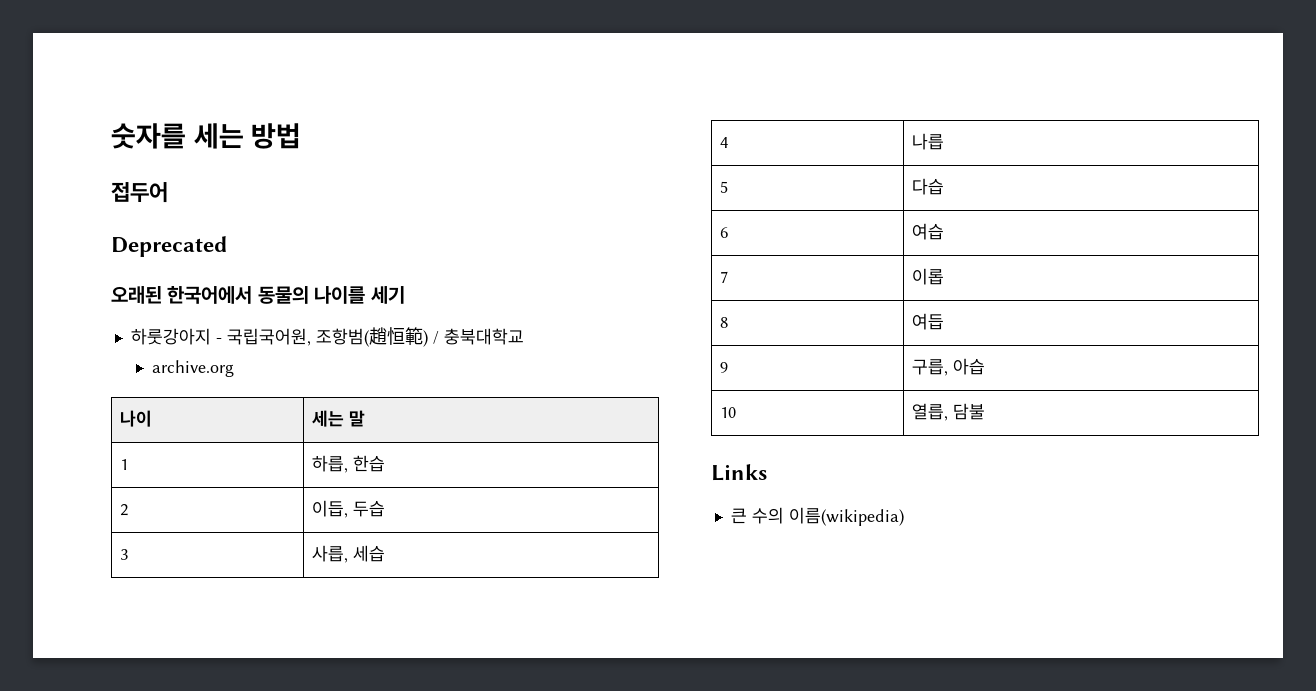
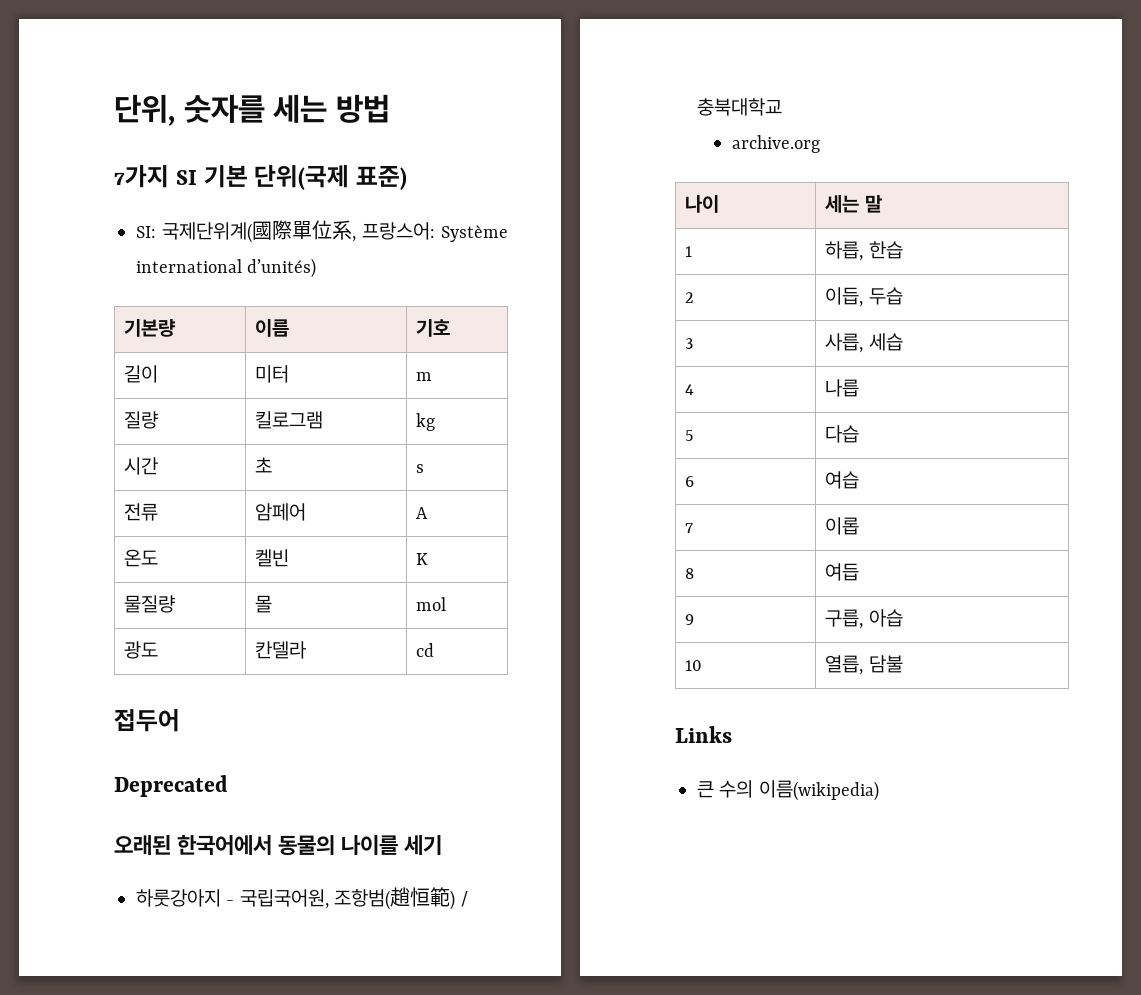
- 숫자를 세는 방법
+ 단위, 숫자를 세는 방법
+ 7가지 SI 기본 단위(국제 표준)
+ SI: 국제단위계(國際單位系, 프랑스어: Système international d’unités)
+ 기본량 | 이름 | 기호
+ 길이 | 미터 | m
+ 질량 | 킬로그램 | kg
+ 시간 | 초 | s
+ 전류 | 암페어 | A
+ 온도 | 켈빈 | K
+ 물질량 | 몰 | mol
+ 광도 | 칸델라 | cd

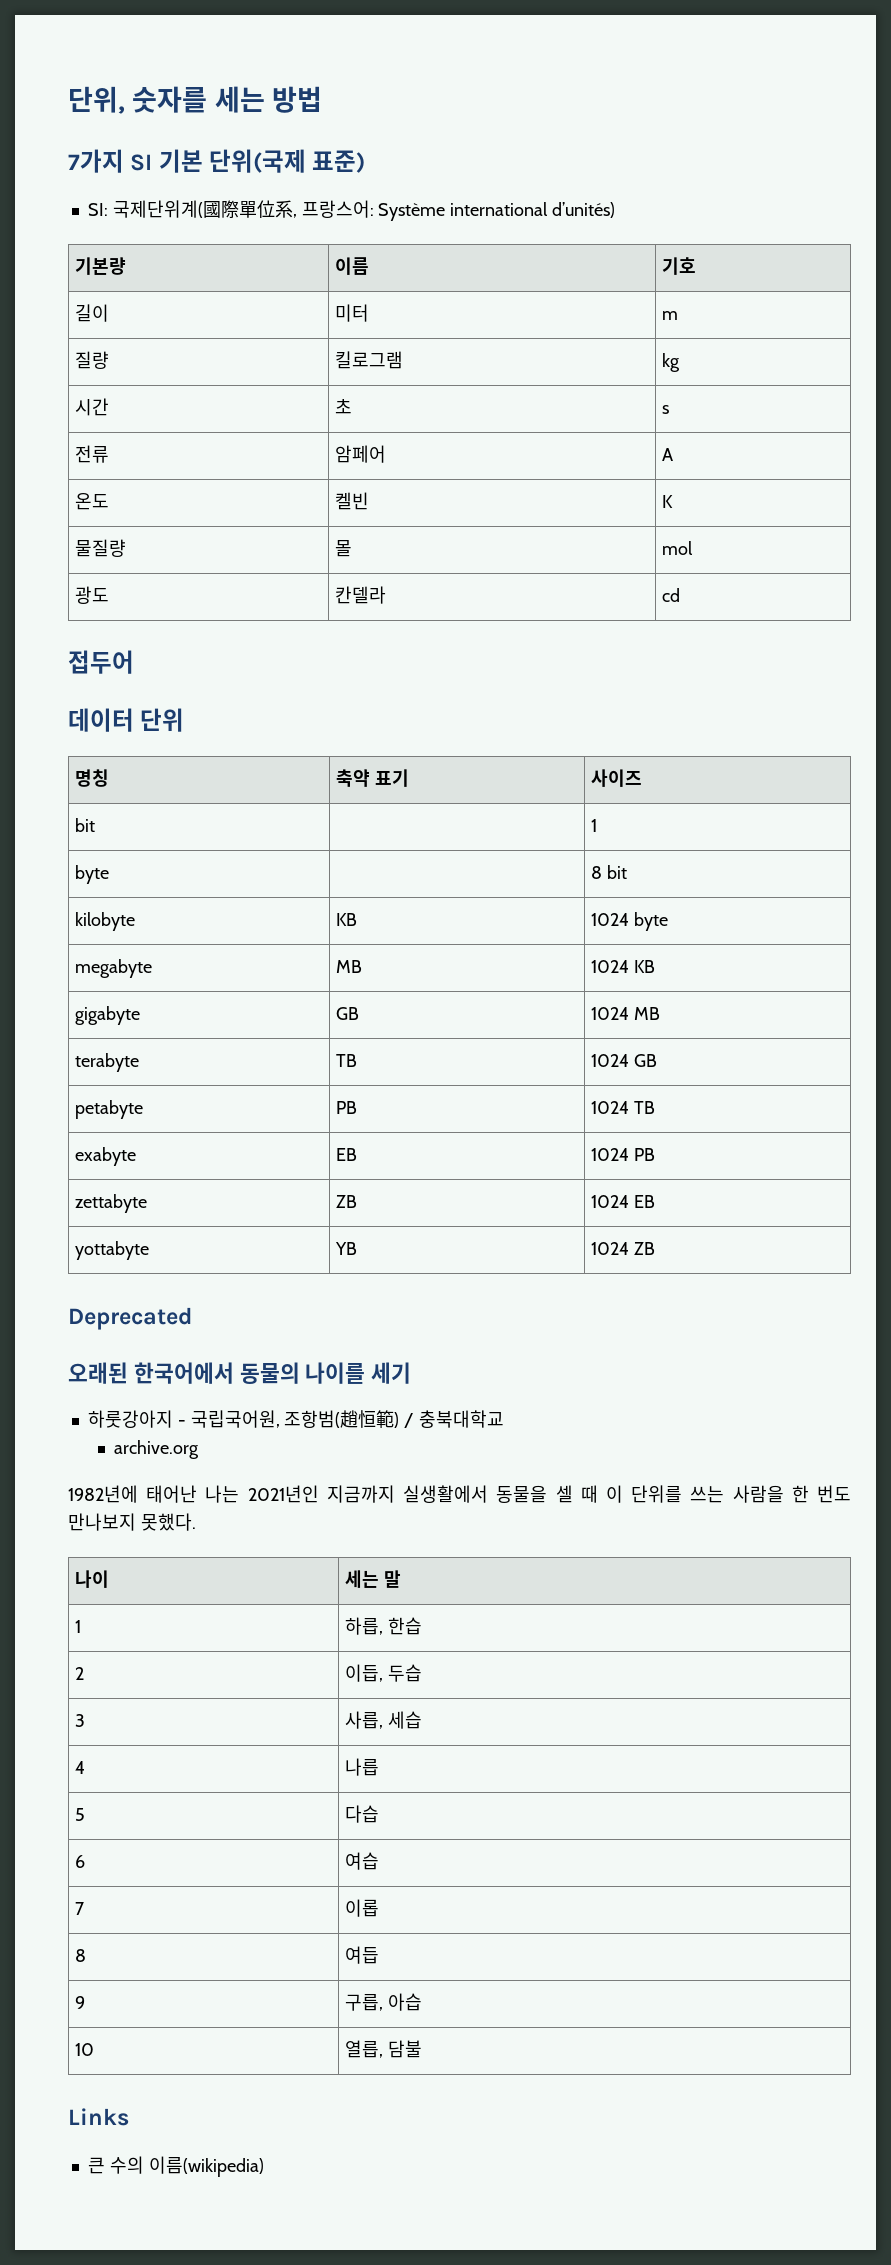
+ 데이터 단위
+ 명칭 | 축약 표기 | 사이즈
+ bit | | 1
+ byte | | 8 bit
+ kilobyte | KB | 1024 byte
+ megabyte | MB | 1024 KB
+ gigabyte | GB | 1024 MB
+ terabyte | TB | 1024 GB
+ petabyte | PB | 1024 TB
+ exabyte | EB | 1024 PB
+ zettabyte | ZB | 1024 EB
+ yottabyte | YB | 1024 ZB
+ 1982년에 태어난 나는 2021년인 지금까지 실생활에서 동물을 셀 때 이 단위를 쓰는 사람을 한 번도 만나보지 못했다.

